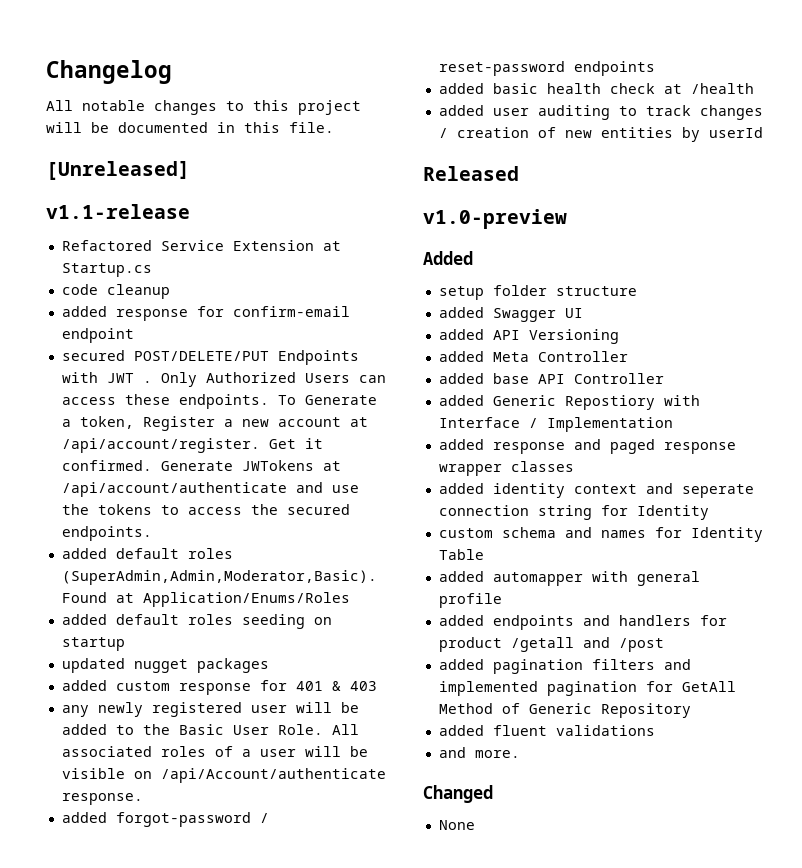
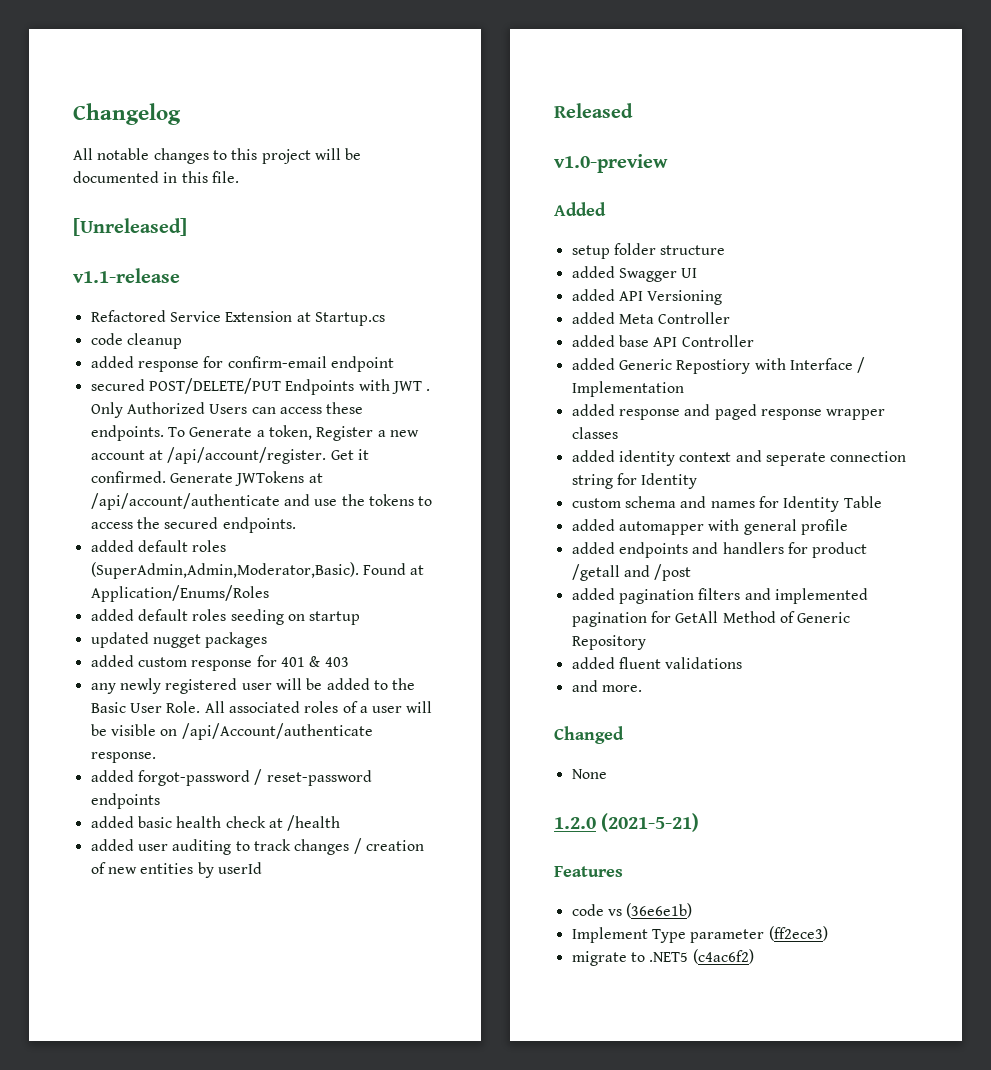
+ 1.2.0 (2021-5-21)
+ Features
+ code vs (36e6e1b)
+ Implement Type parameter (ff2ece3)
+ migrate to .NET5 (c4ac6f2)

